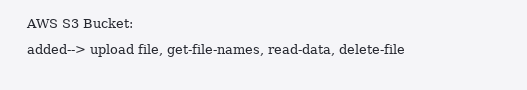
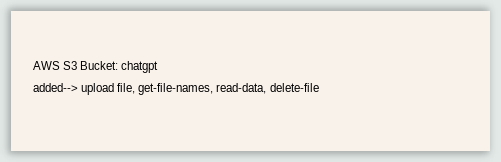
- AWS S3 Bucket:
+ AWS S3 Bucket: chatgpt

